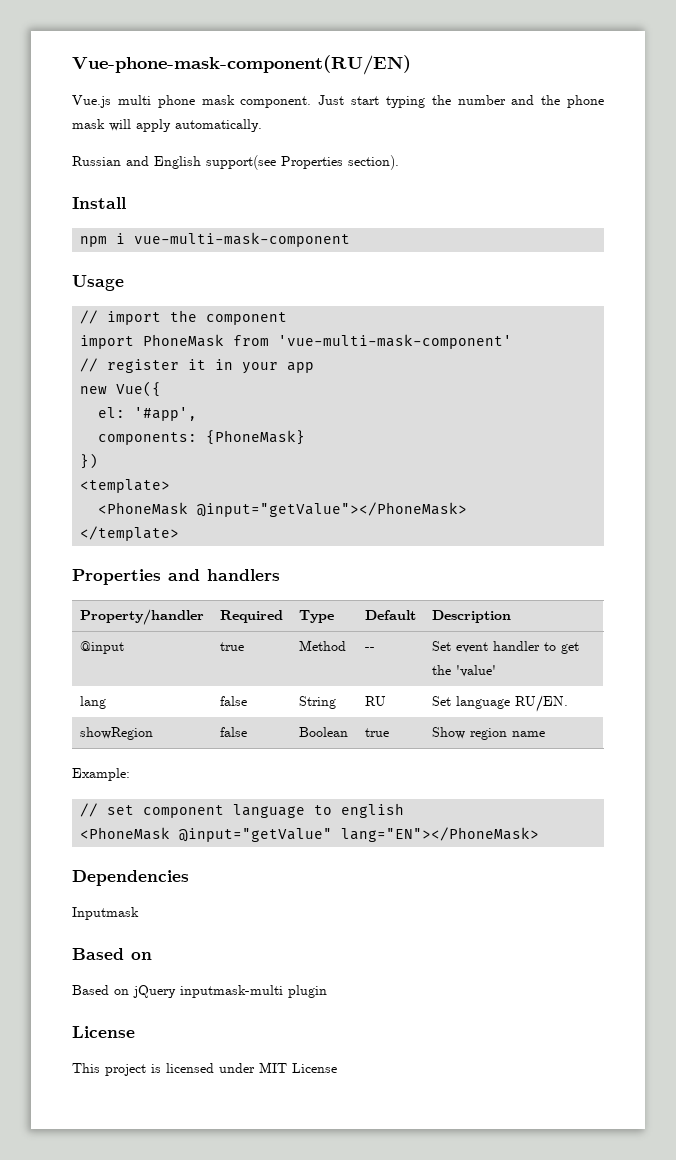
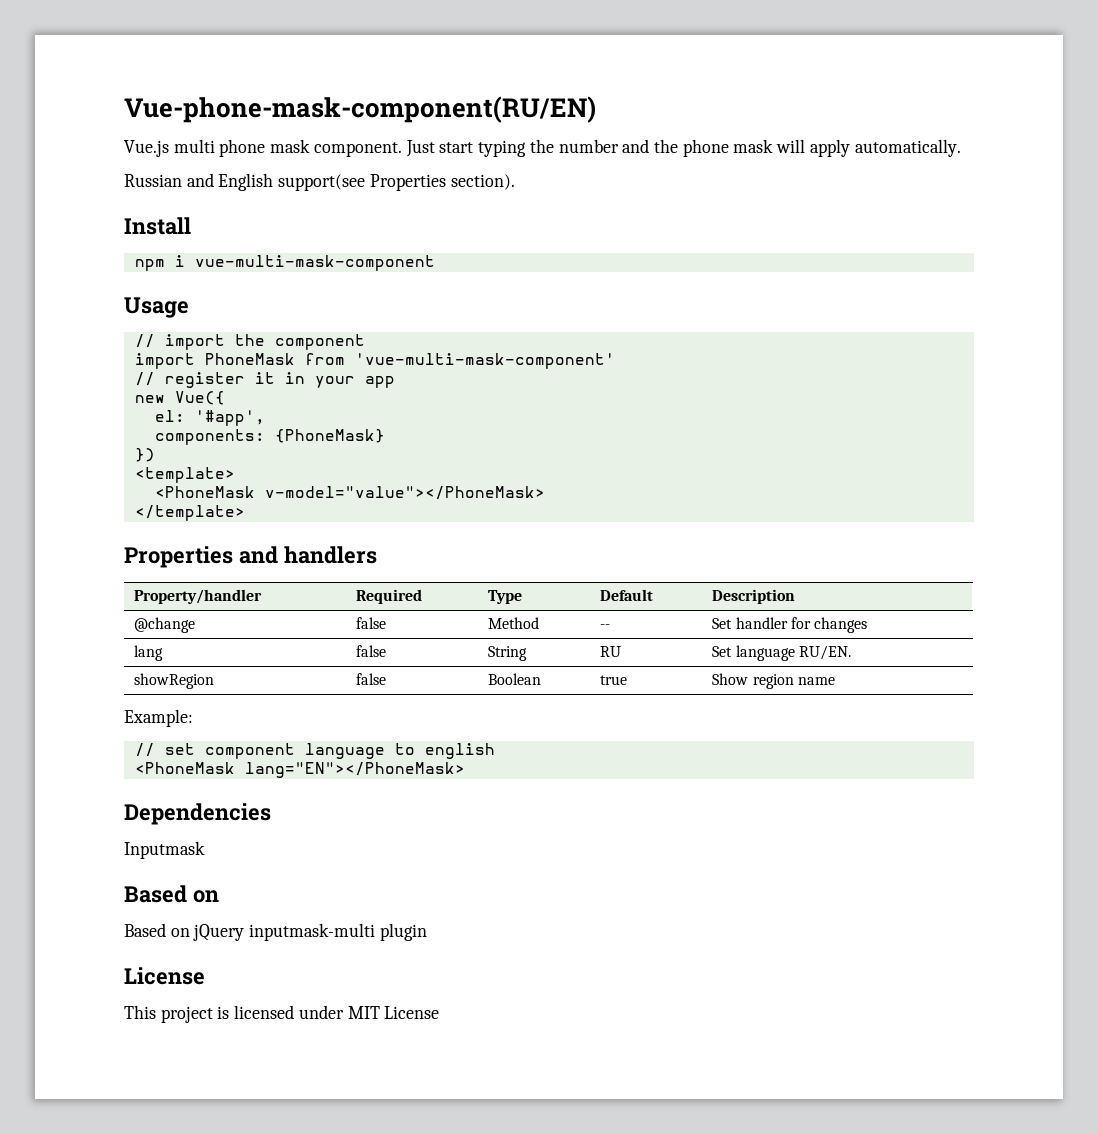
- <PhoneMask @input="getValue"></PhoneMask>
+ <PhoneMask v-model="value"></PhoneMask>
- @input | true | Method | -- | Set event handler to get the 'value'
+ @change | false | Method | -- | Set handler for changes
- <PhoneMask @input="getValue" lang="EN"></PhoneMask>
+ <PhoneMask lang="EN"></PhoneMask>

